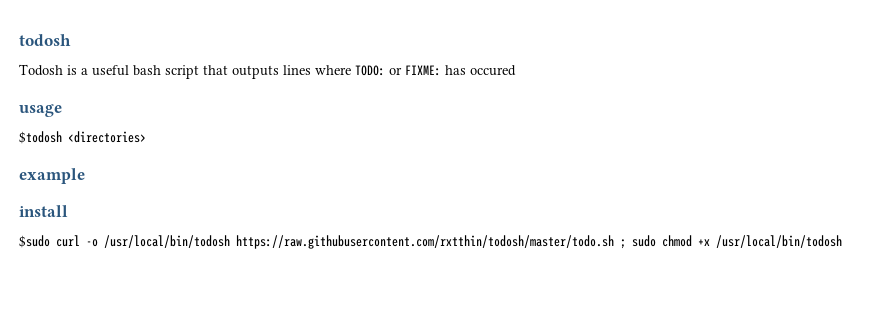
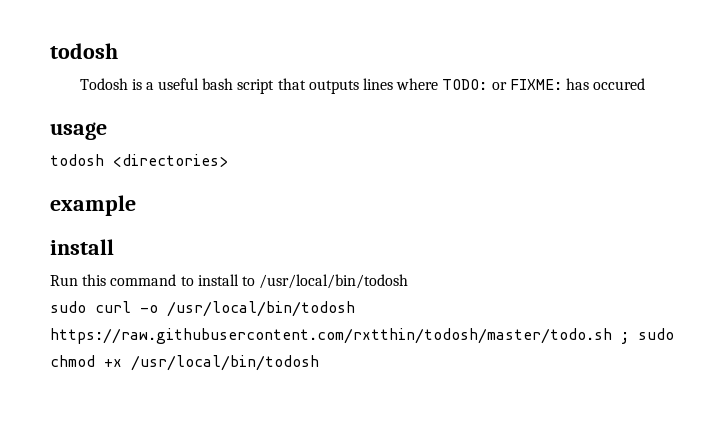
- $todosh <directories>
+ todosh <directories>
- $sudo curl -o /usr/local/bin/todosh https://raw.githubusercontent.com/rxtthin/todosh/master/todo.sh ; sudo chmod +x /usr/local/bin/todosh
+ Run this command to install to /usr/local/bin/todosh
+ sudo curl -o /usr/local/bin/todosh https://raw.githubusercontent.com/rxtthin/todosh/master/todo.sh ; sudo chmod +x /usr/local/bin/todosh

